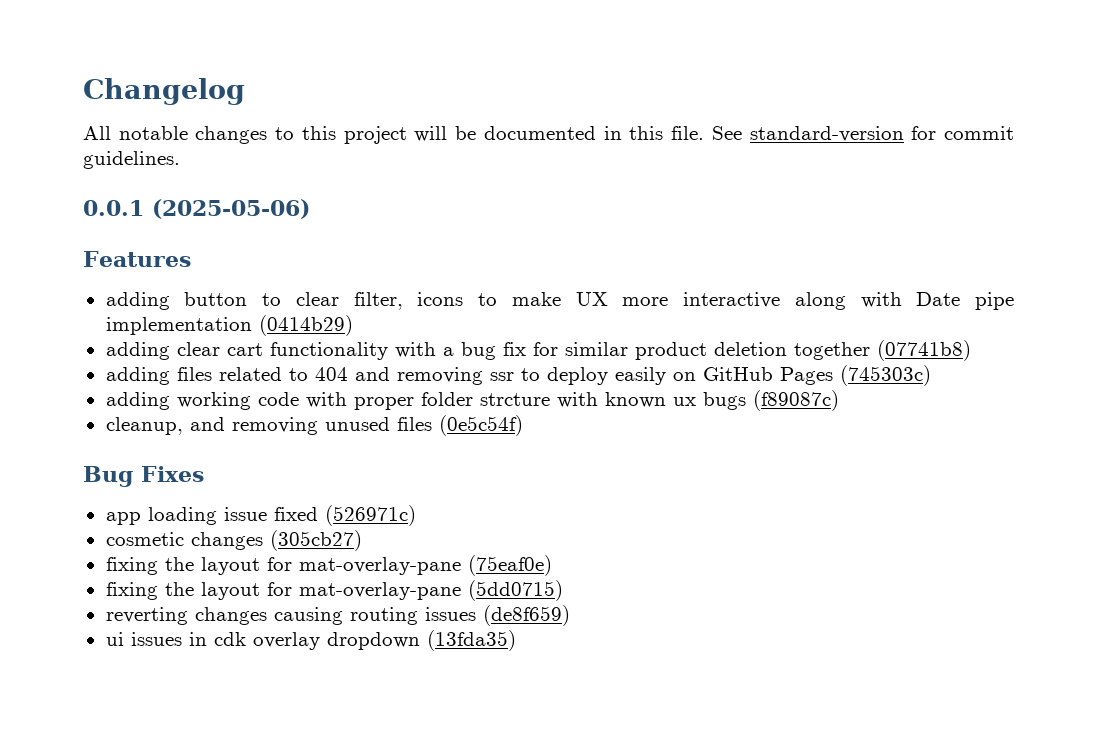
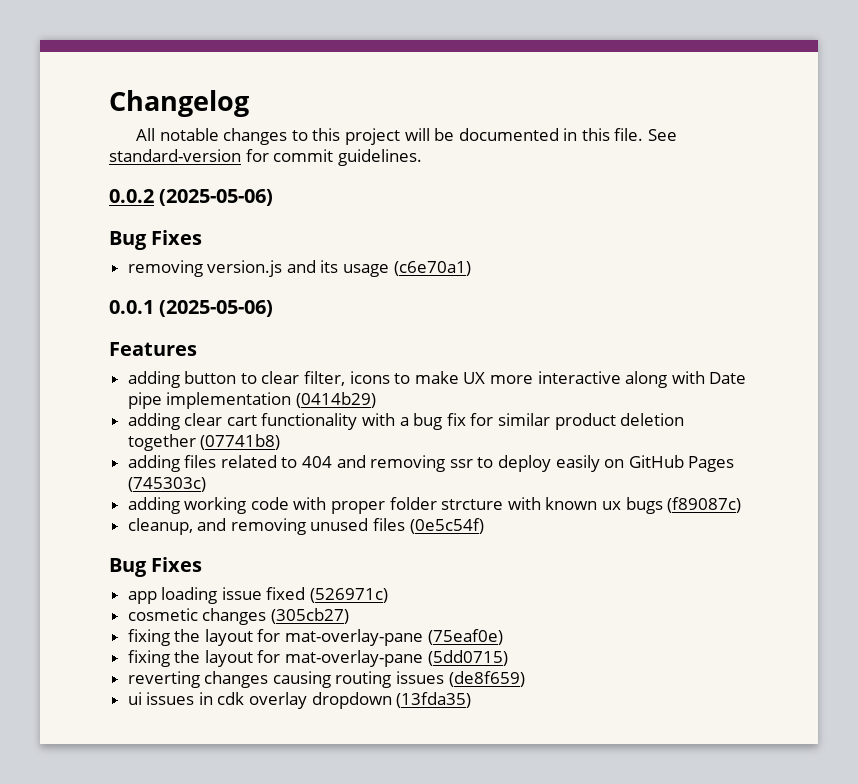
+ 0.0.2 (2025-05-06)
+ Bug Fixes
+ removing version.js and its usage (c6e70a1)

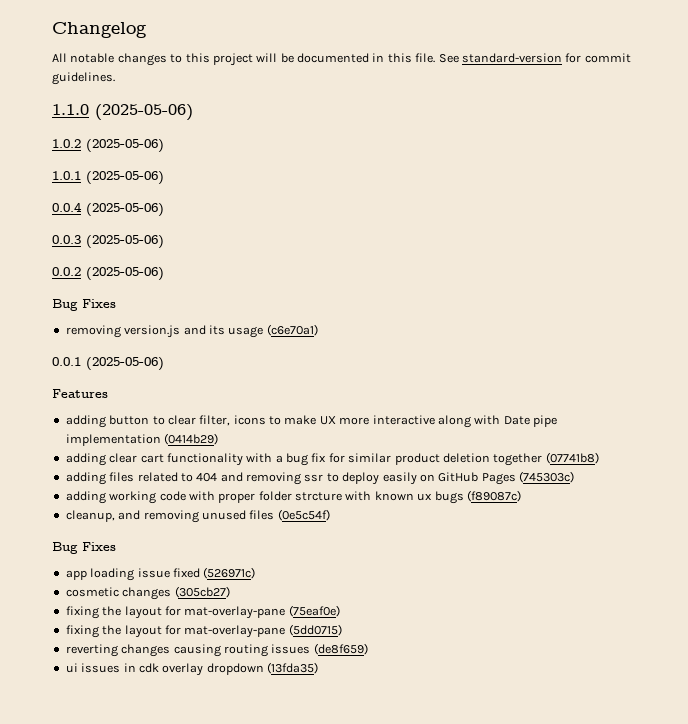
+ 1.1.0 (2025-05-06)
+ 1.0.2 (2025-05-06)
+ 1.0.1 (2025-05-06)
+ 0.0.4 (2025-05-06)
+ 0.0.3 (2025-05-06)

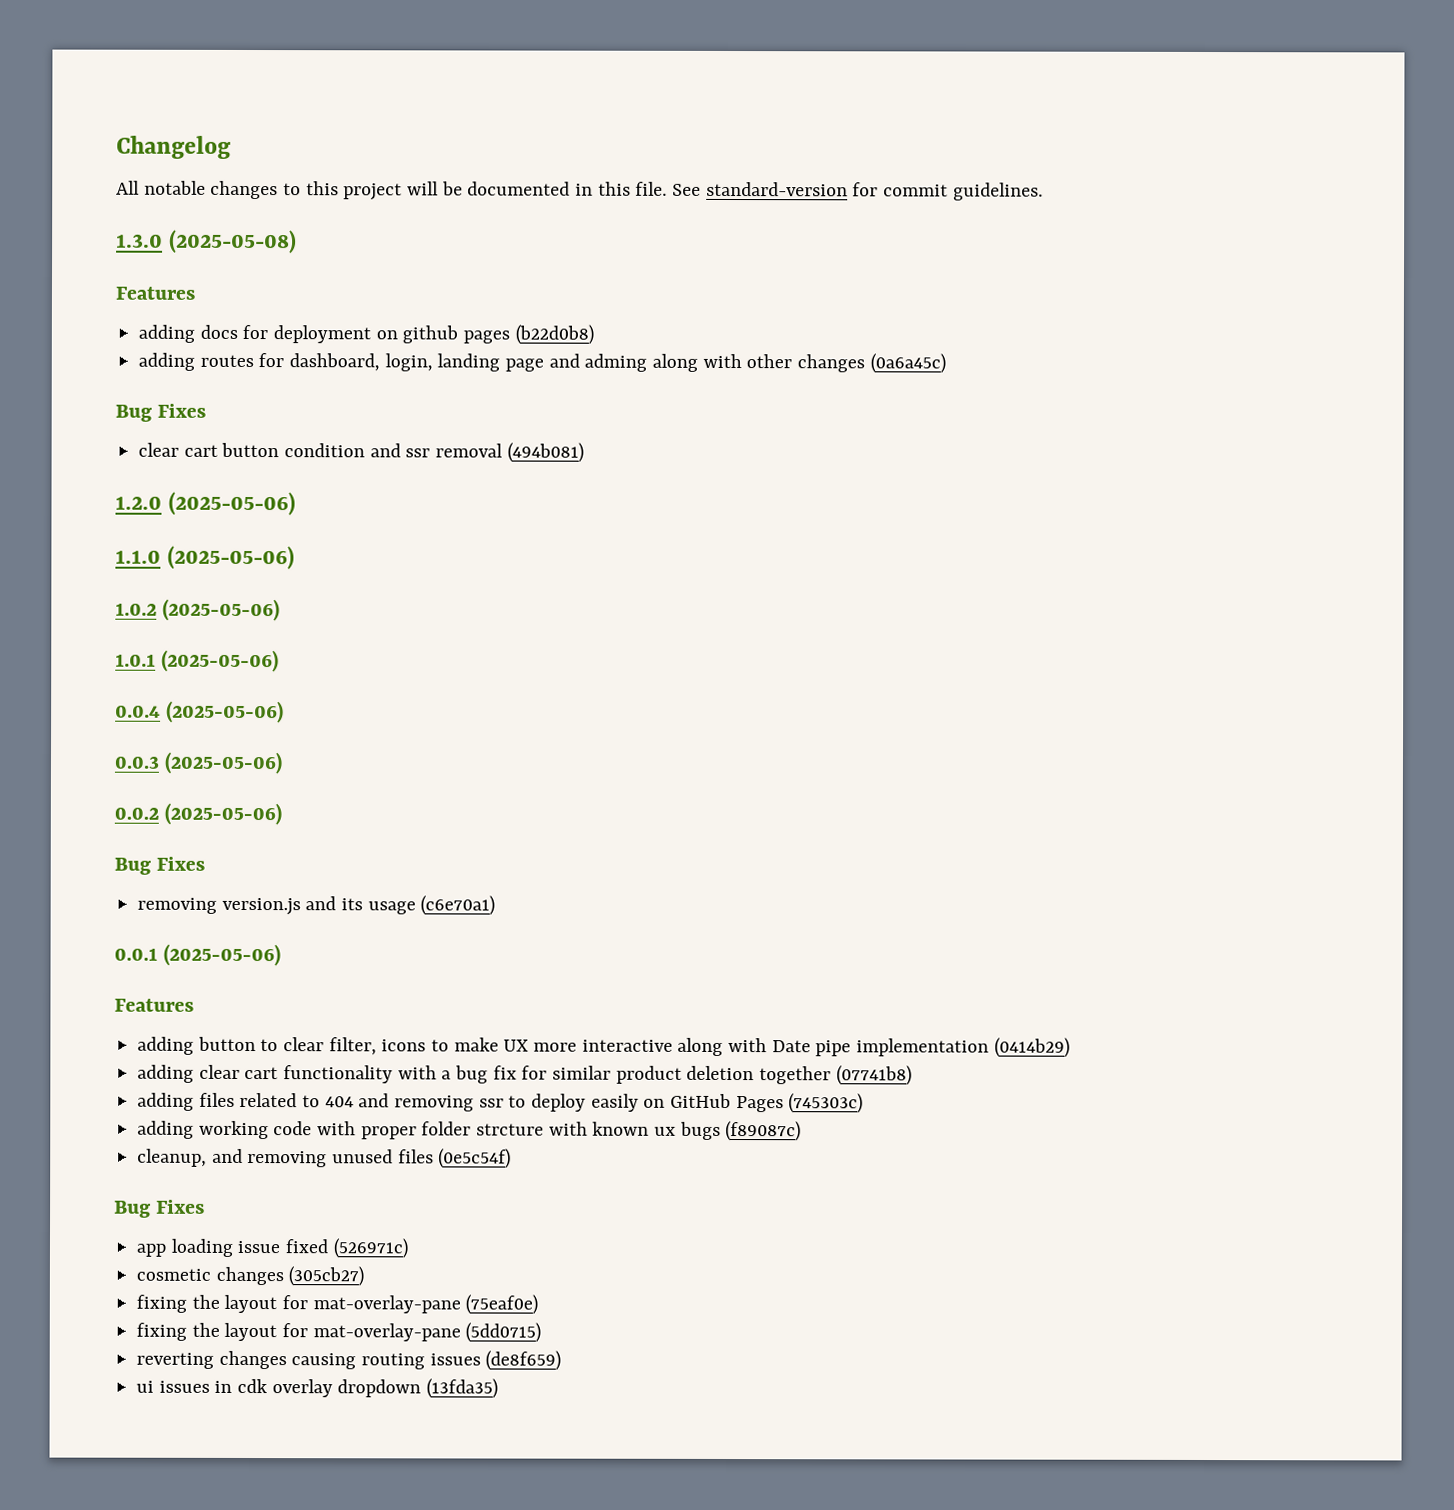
+ 1.3.0 (2025-05-08)
+ Features
+ adding docs for deployment on github pages (b22d0b8)
+ adding routes for dashboard, login, landing page and adming along with other changes (0a6a45c)
+ Bug Fixes
+ clear cart button condition and ssr removal (494b081)
+ 1.2.0 (2025-05-06)

